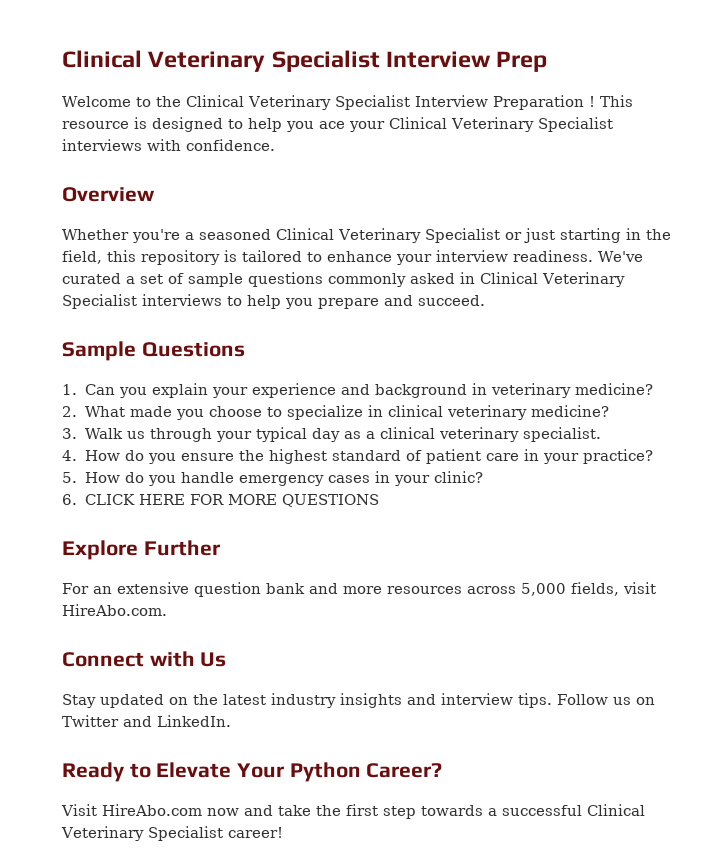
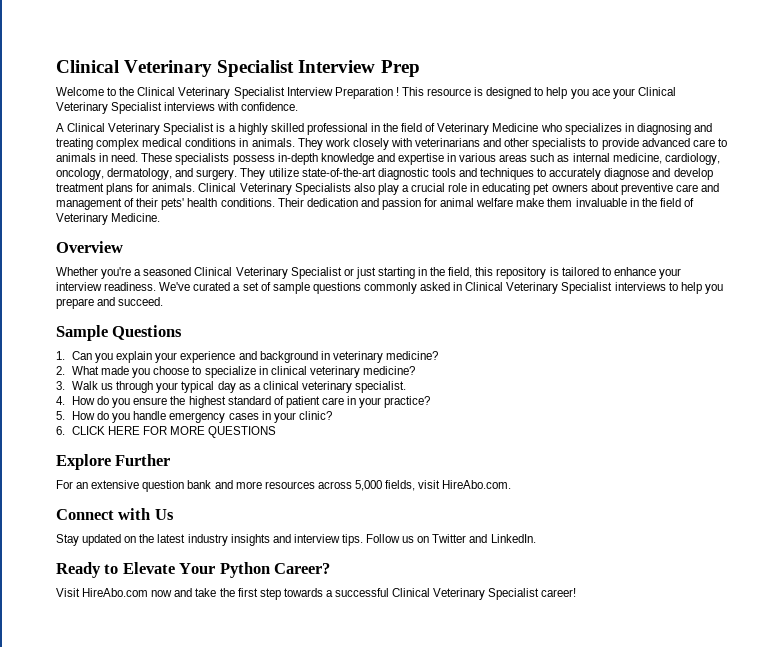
+ A Clinical Veterinary Specialist is a highly skilled professional in the field of Veterinary Medicine who specializes in diagnosing and treating complex medical conditions in animals. They work closely with veterinarians and other specialists to provide advanced care to animals in need. These specialists possess in-depth knowledge and expertise in various areas such as internal medicine, cardiology, oncology, dermatology, and surgery. They utilize state-of-the-art diagnostic tools and techniques to accurately diagnose and develop treatment plans for animals. Clinical Veterinary Specialists also play a crucial role in educating pet owners about preventive care and management of their pets' health conditions. Their dedication and passion for animal welfare make them invaluable in the field of Veterinary Medicine.

